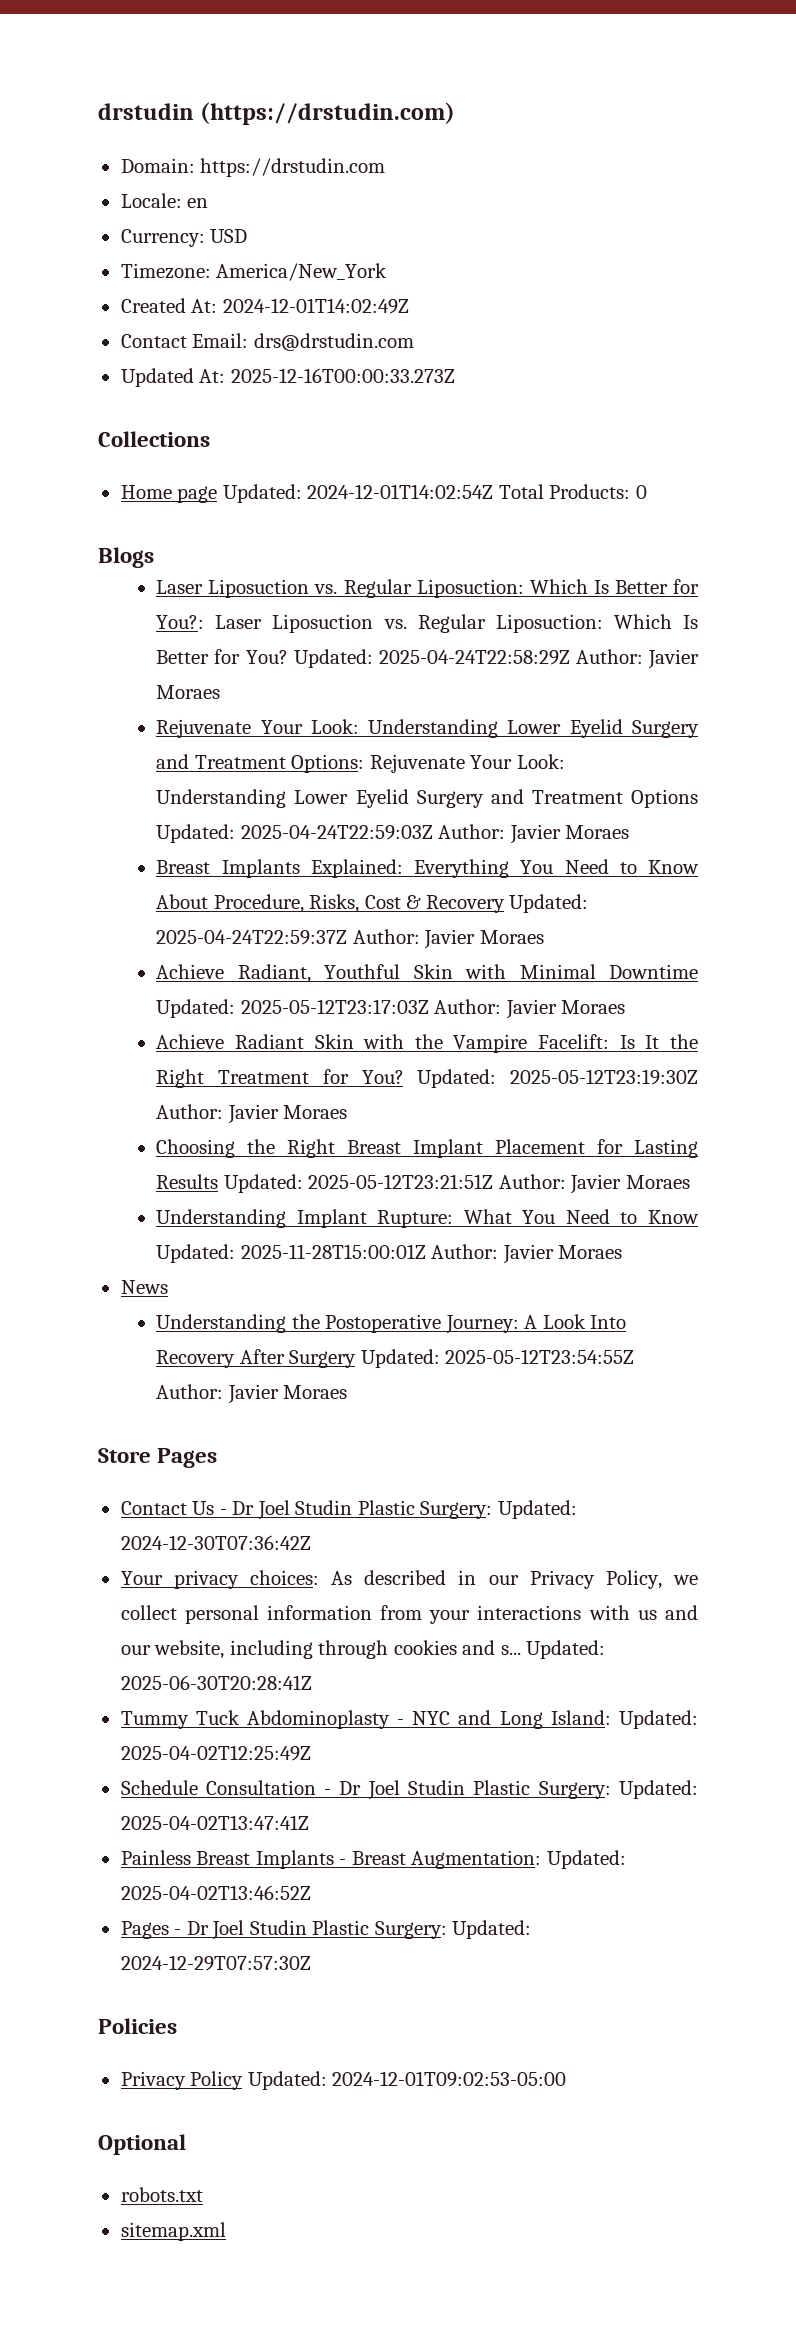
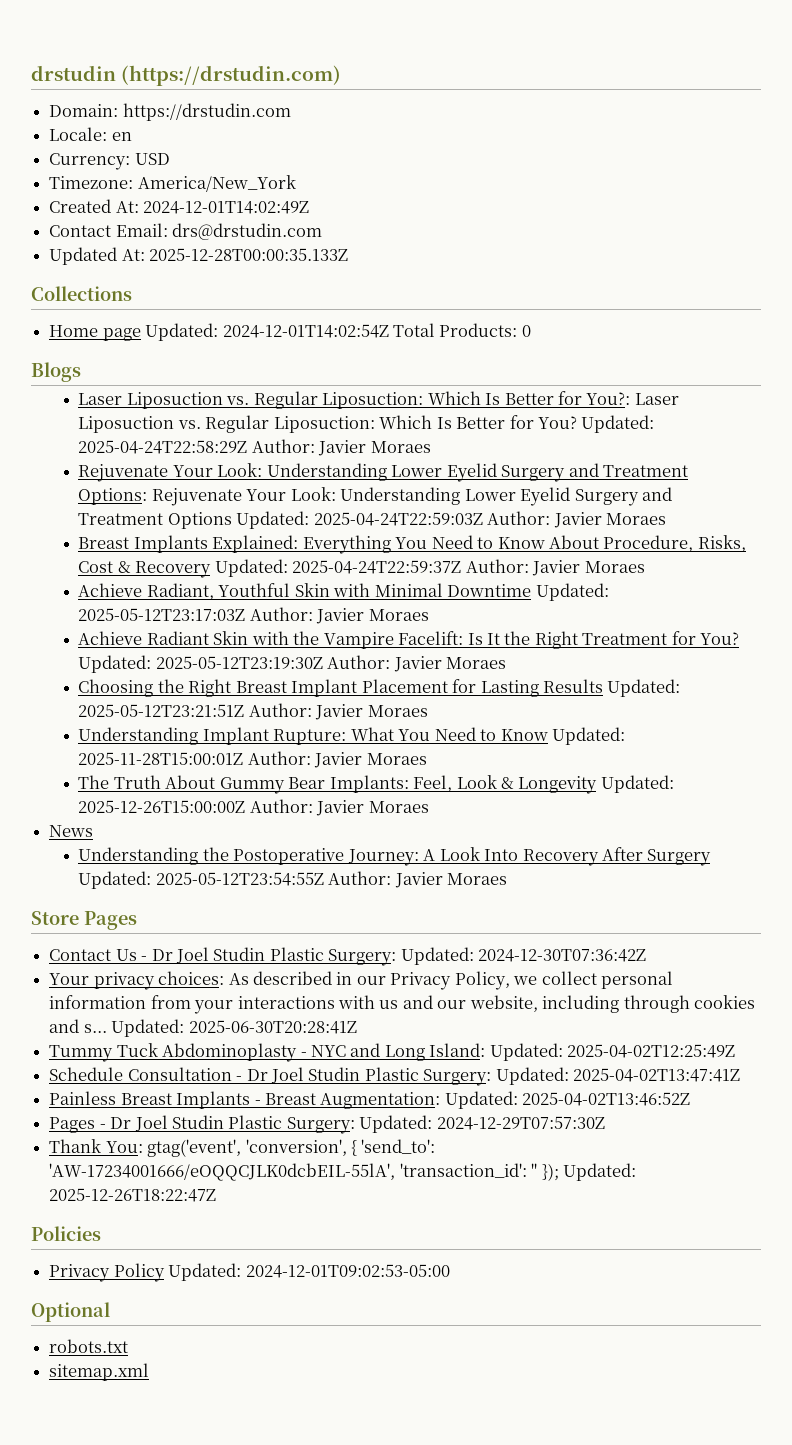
- Updated At: 2025-12-16T00:00:33.273Z
+ Updated At: 2025-12-28T00:00:35.133Z
+ The Truth About Gummy Bear Implants: Feel, Look & Longevity Updated: 2025-12-26T15:00:00Z Author: Javier Moraes
+ Thank You: gtag('event', 'conversion', { 'send_to': 'AW-17234001666/eOQQCJLK0dcbEIL-55lA', 'transaction_id': '' }); Updated: 2025-12-26T18:22:47Z

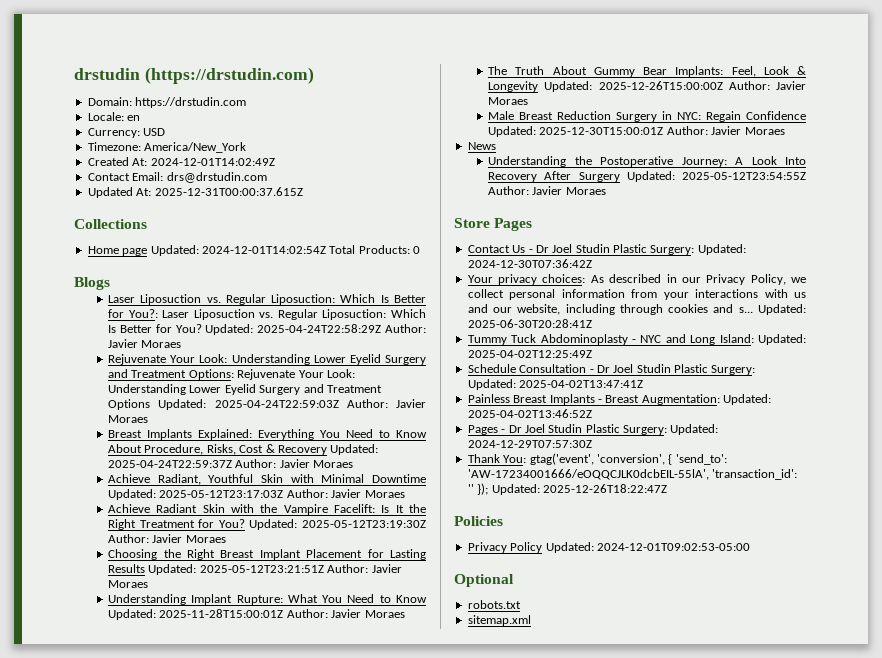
- Updated At: 2025-12-28T00:00:35.133Z
+ Updated At: 2025-12-31T00:00:37.615Z
+ Male Breast Reduction Surgery in NYC: Regain Confidence Updated: 2025-12-30T15:00:01Z Author: Javier Moraes

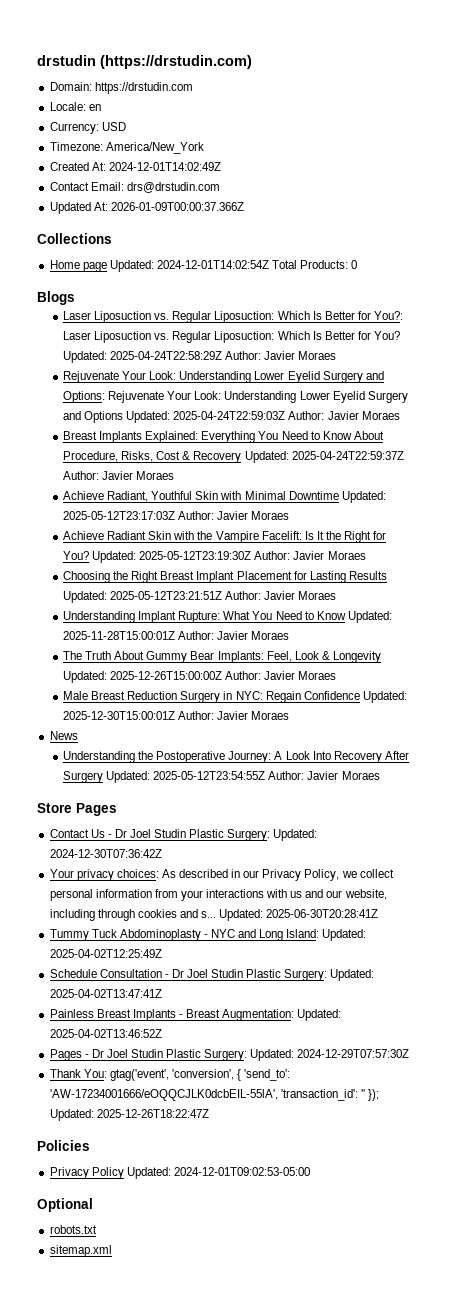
- Updated At: 2025-12-31T00:00:37.615Z
+ Updated At: 2026-01-09T00:00:37.366Z
- Rejuvenate Your Look: Understanding Lower Eyelid Surgery and Treatment Options: Rejuvenate Your Look: Understanding Lower Eyelid Surgery and Treatment Options Updated: 2025-04-24T22:59:03Z Author: Javier Moraes
+ Rejuvenate Your Look: Understanding Lower Eyelid Surgery and Options: Rejuvenate Your Look: Understanding Lower Eyelid Surgery and Options Updated: 2025-04-24T22:59:03Z Author: Javier Moraes
- Achieve Radiant Skin with the Vampire Facelift: Is It the Right Treatment for You?
+ Achieve Radiant Skin with the Vampire Facelift: Is It the Right for You?

